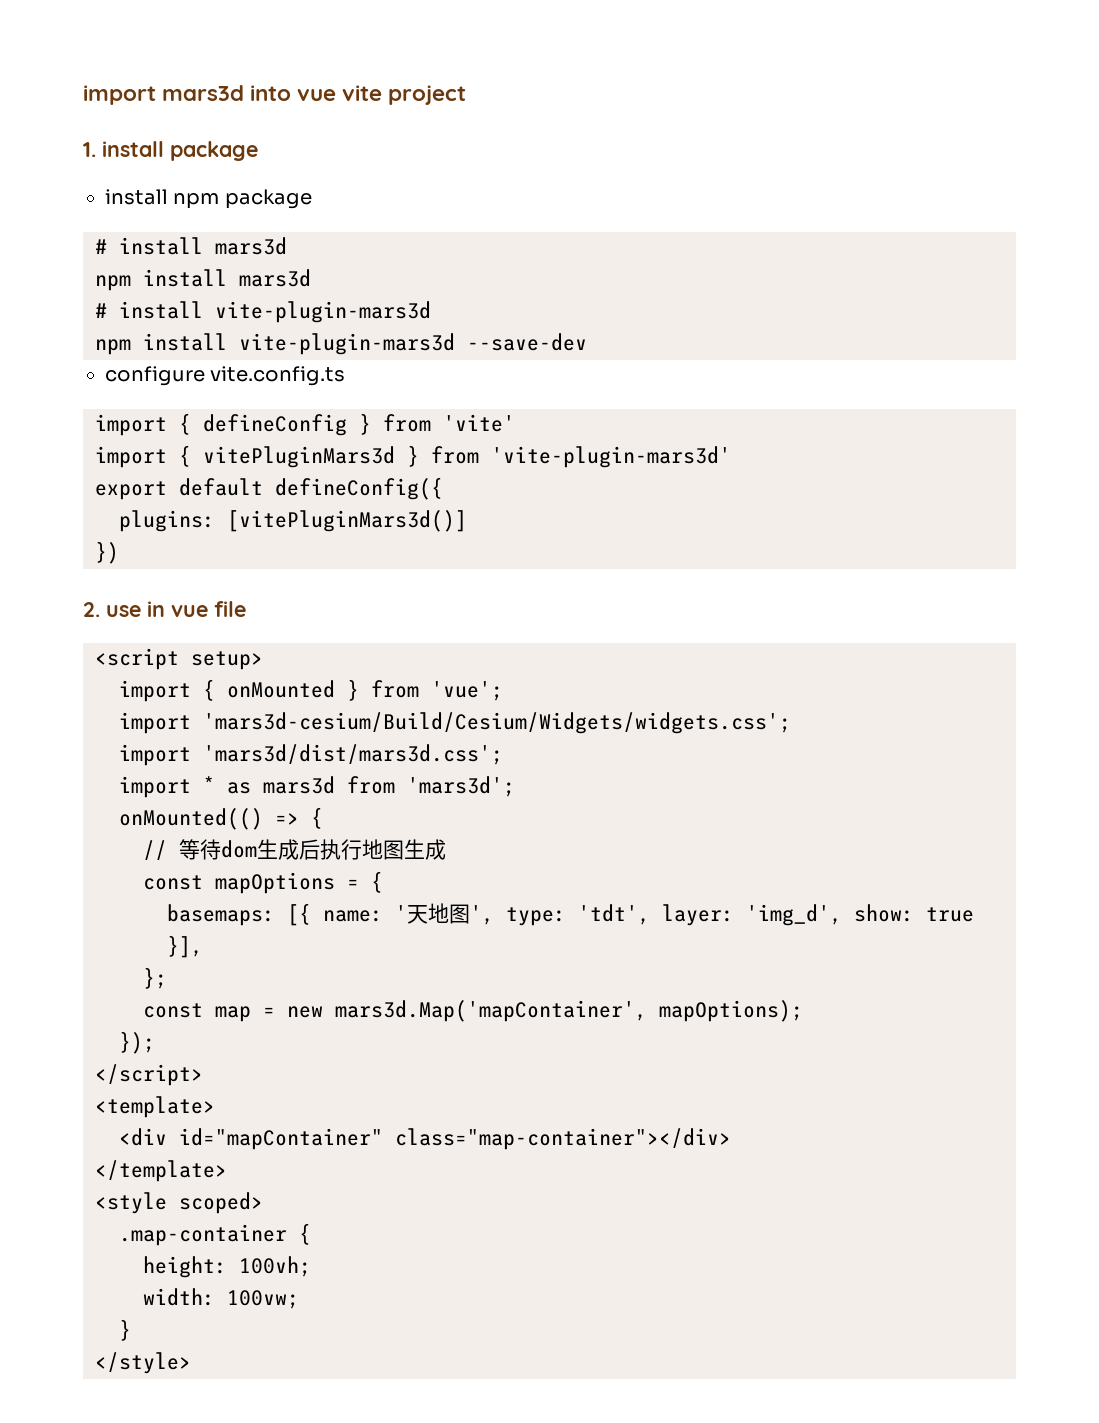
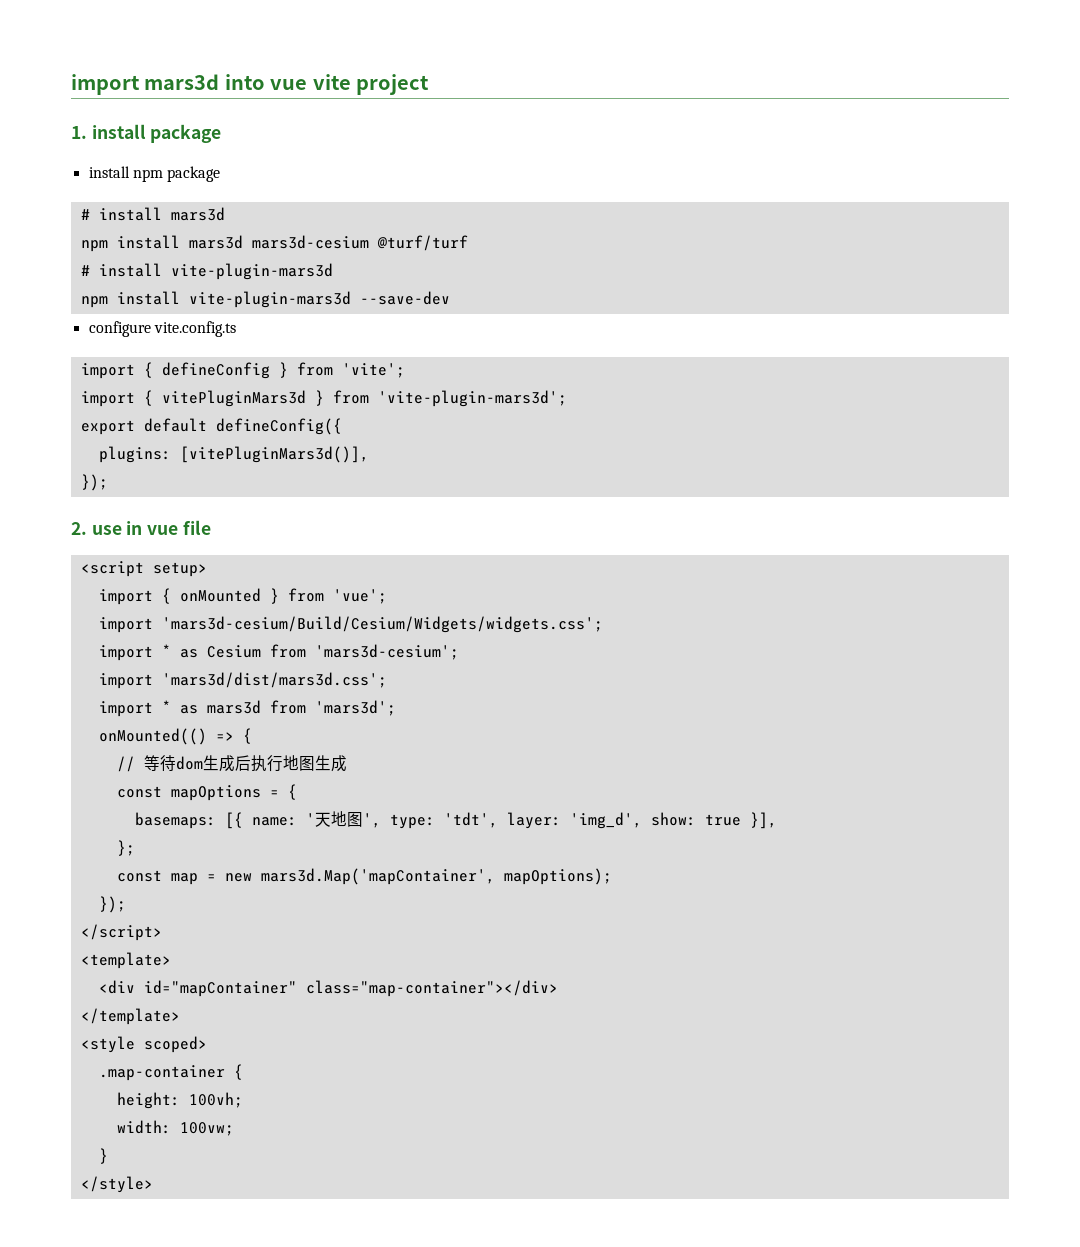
- npm install mars3d
+ npm install mars3d mars3d-cesium @turf/turf
- import { defineConfig } from 'vite'
+ import { defineConfig } from 'vite';
- import { vitePluginMars3d } from 'vite-plugin-mars3d'
+ import { vitePluginMars3d } from 'vite-plugin-mars3d';
- plugins: [vitePluginMars3d()]
- })
+ plugins: [vitePluginMars3d()],
+ });
+ import * as Cesium from 'mars3d-cesium';

